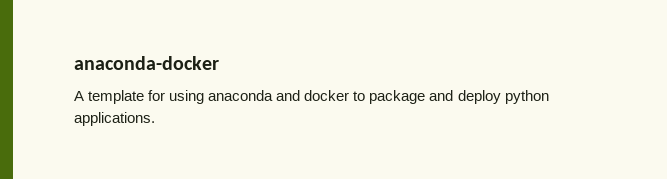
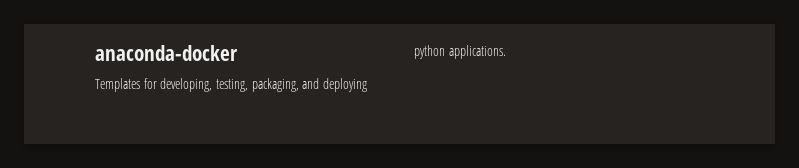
- A template for using anaconda and docker to package and deploy python applications.
+ Templates for developing, testing, packaging, and deploying python applications.

